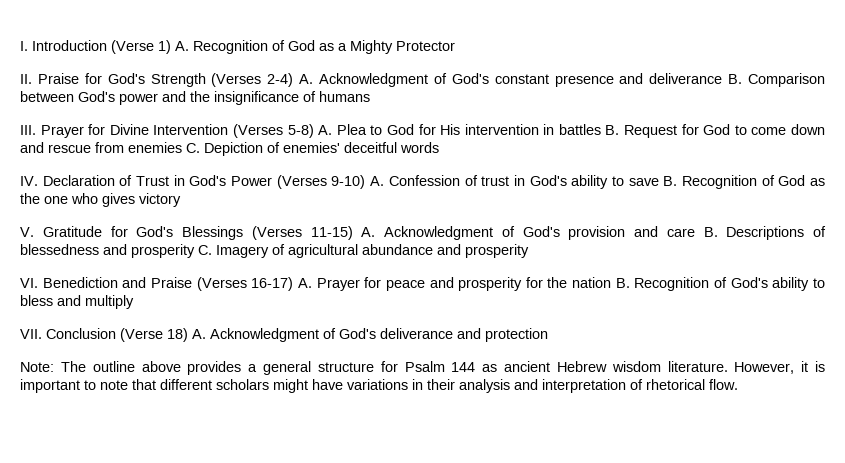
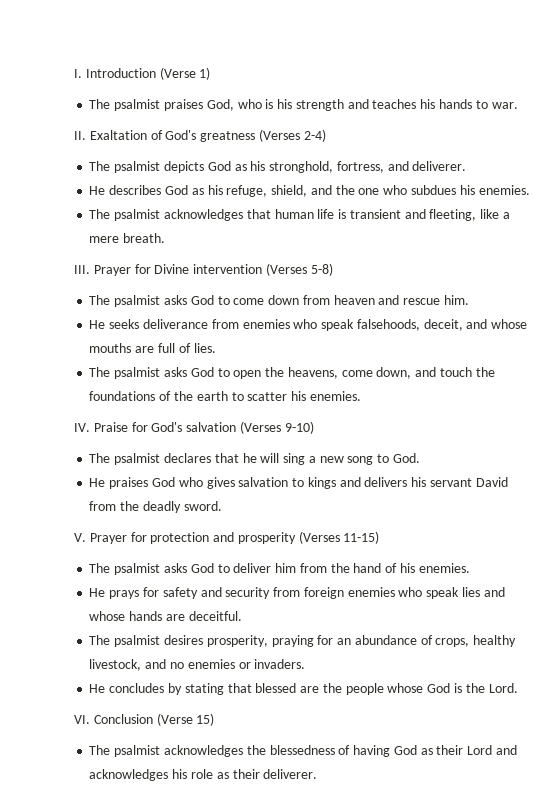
- I. Introduction (Verse 1) A. Recognition of God as a Mighty Protector
- II. Praise for God's Strength (Verses 2-4) A. Acknowledgment of God's constant presence and deliverance B. Comparison between God's power and the insignificance of humans
+ I. Introduction (Verse 1)
+ The psalmist praises God, who is his strength and teaches his hands to war.
+ II. Exaltation of God's greatness (Verses 2-4)
+ The psalmist depicts God as his stronghold, fortress, and deliverer.
+ He describes God as his refuge, shield, and the one who subdues his enemies.
+ The psalmist acknowledges that human life is transient and fleeting, like a mere breath.
- III. Prayer for Divine Intervention (Verses 5-8) A. Plea to God for His intervention in battles B. Request for God to come down and rescue from enemies C. Depiction of enemies' deceitful words
- IV. Declaration of Trust in God's Power (Verses 9-10) A. Confession of trust in God's ability to save B. Recognition of God as the one who gives victory
- V. Gratitude for God's Blessings (Verses 11-15) A. Acknowledgment of God's provision and care B. Descriptions of blessedness and prosperity C. Imagery of agricultural abundance and prosperity
- VI. Benediction and Praise (Verses 16-17) A. Prayer for peace and prosperity for the nation B. Recognition of God's ability to bless and multiply
- VII. Conclusion (Verse 18) A. Acknowledgment of God's deliverance and protection
- Note: The outline above provides a general structure for Psalm 144 as ancient Hebrew wisdom literature. However, it is important to note that different scholars might have variations in their analysis and interpretation of rhetorical flow.
+ III. Prayer for Divine intervention (Verses 5-8)
+ The psalmist asks God to come down from heaven and rescue him.
+ He seeks deliverance from enemies who speak falsehoods, deceit, and whose mouths are full of lies.
+ The psalmist asks God to open the heavens, come down, and touch the foundations of the earth to scatter his enemies.
+ IV. Praise for God's salvation (Verses 9-10)
+ The psalmist declares that he will sing a new song to God.
+ He praises God who gives salvation to kings and delivers his servant David from the deadly sword.
+ V. Prayer for protection and prosperity (Verses 11-15)
+ The psalmist asks God to deliver him from the hand of his enemies.
+ He prays for safety and security from foreign enemies who speak lies and whose hands are deceitful.
+ The psalmist desires prosperity, praying for an abundance of crops, healthy livestock, and no enemies or invaders.
+ He concludes by stating that blessed are the people whose God is the Lord.
+ VI. Conclusion (Verse 15)
+ The psalmist acknowledges the blessedness of having God as their Lord and acknowledges his role as their deliverer.

